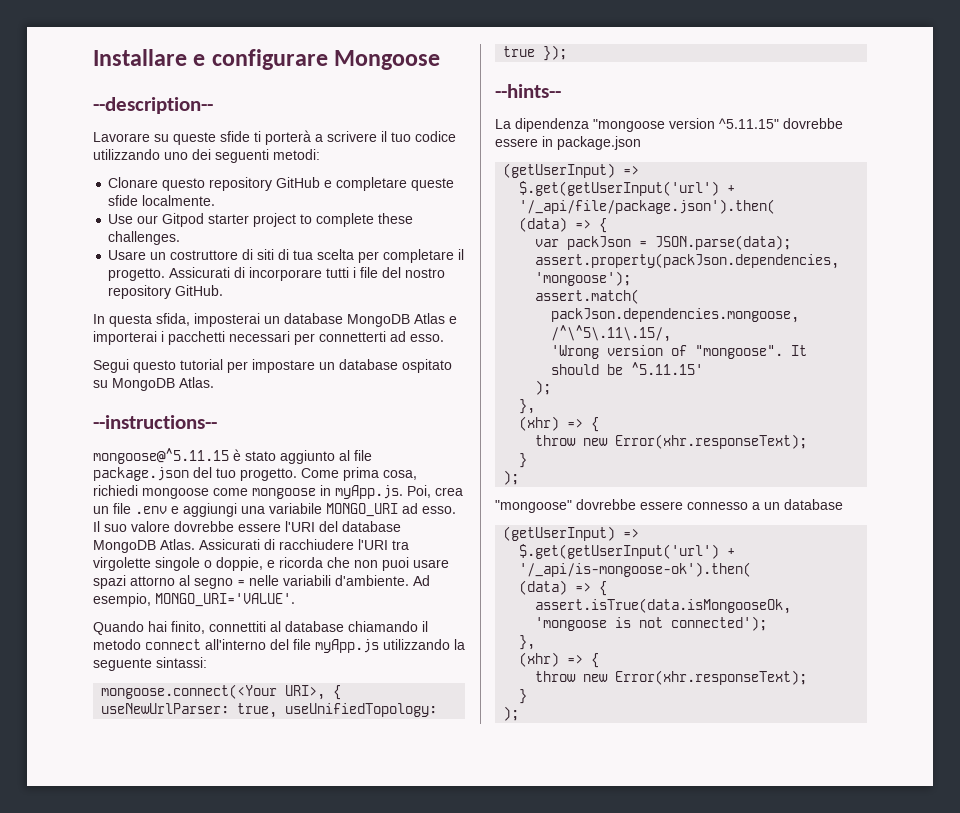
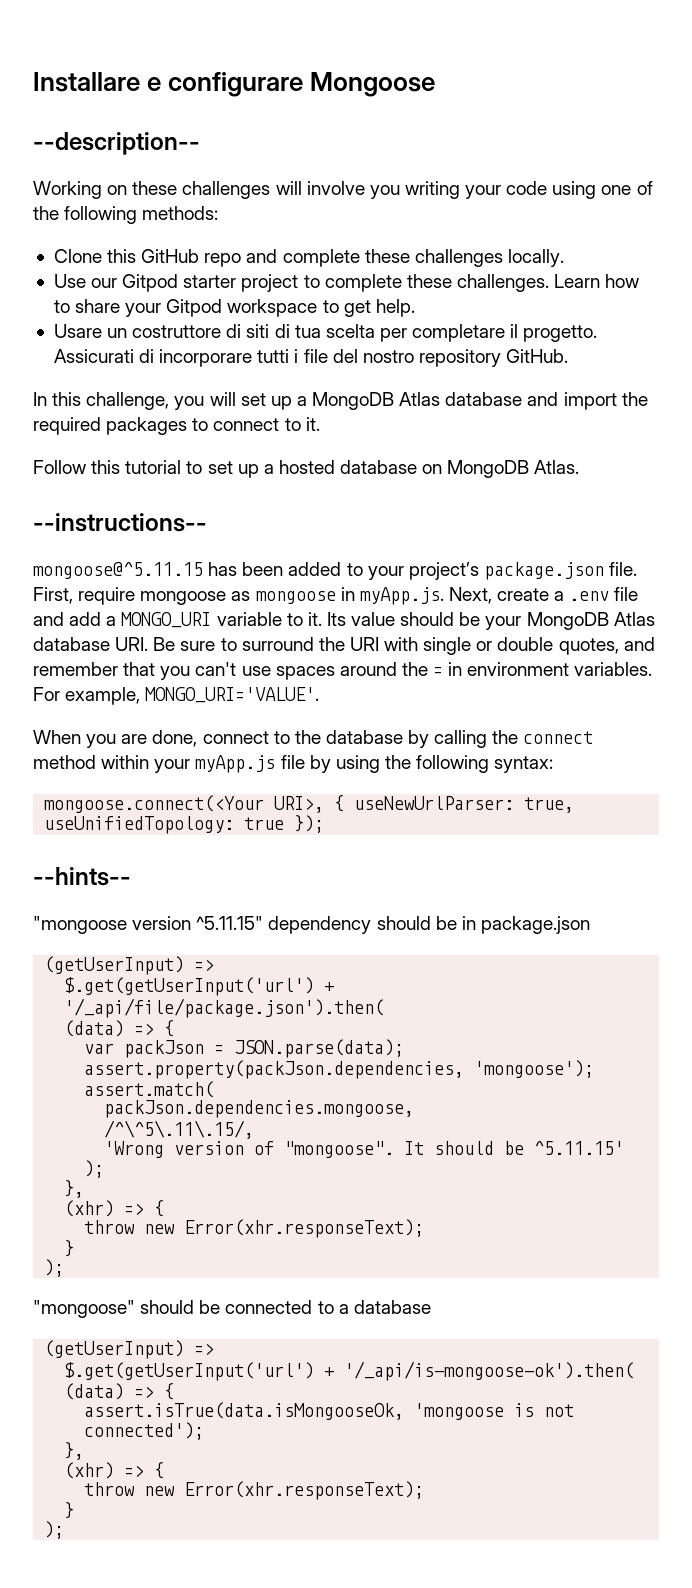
- Lavorare su queste sfide ti porterà a scrivere il tuo codice utilizzando uno dei seguenti metodi:
- Clonare questo repository GitHub e completare queste sfide localmente.
+ Working on these challenges will involve you writing your code using one of the following methods:
+ Clone this GitHub repo and complete these challenges locally.
+ Learn how to share your Gitpod workspace to get help.
- In questa sfida, imposterai un database MongoDB Atlas e importerai i pacchetti necessari per connetterti ad esso.
- Segui questo tutorial per impostare un database ospitato su MongoDB Atlas.
+ In this challenge, you will set up a MongoDB Atlas database and import the required packages to connect to it.
+ Follow this tutorial to set up a hosted database on MongoDB Atlas.
  --instructions--
- mongoose@^5.11.15 è stato aggiunto al file package.json del tuo progetto. Come prima cosa, richiedi mongoose come mongoose in myApp.js. Poi, crea un file .env e aggiungi una variabile MONGO_URI ad esso. Il suo valore dovrebbe essere l'URI del database MongoDB Atlas. Assicurati di racchiudere l'URI tra virgolette singole o doppie, e ricorda che non puoi usare spazi attorno al segno = nelle variabili d'ambiente. Ad esempio, MONGO_URI='VALUE'.
- Quando hai finito, connettiti al database chiamando il metodo connect all'interno del file myApp.js utilizzando la seguente sintassi:
+ mongoose@^5.11.15 has been added to your project’s package.json file. First, require mongoose as mongoose in myApp.js. Next, create a .env file and add a MONGO_URI variable to it. Its value should be your MongoDB Atlas database URI. Be sure to surround the URI with single or double quotes, and remember that you can't use spaces around the = in environment variables. For example, MONGO_URI='VALUE'.
+ When you are done, connect to the database by calling the connect method within your myApp.js file by using the following syntax:
- La dipendenza "mongoose version ^5.11.15" dovrebbe essere in package.json
+ "mongoose version ^5.11.15" dependency should be in package.json
- "mongoose" dovrebbe essere connesso a un database
+ "mongoose" should be connected to a database

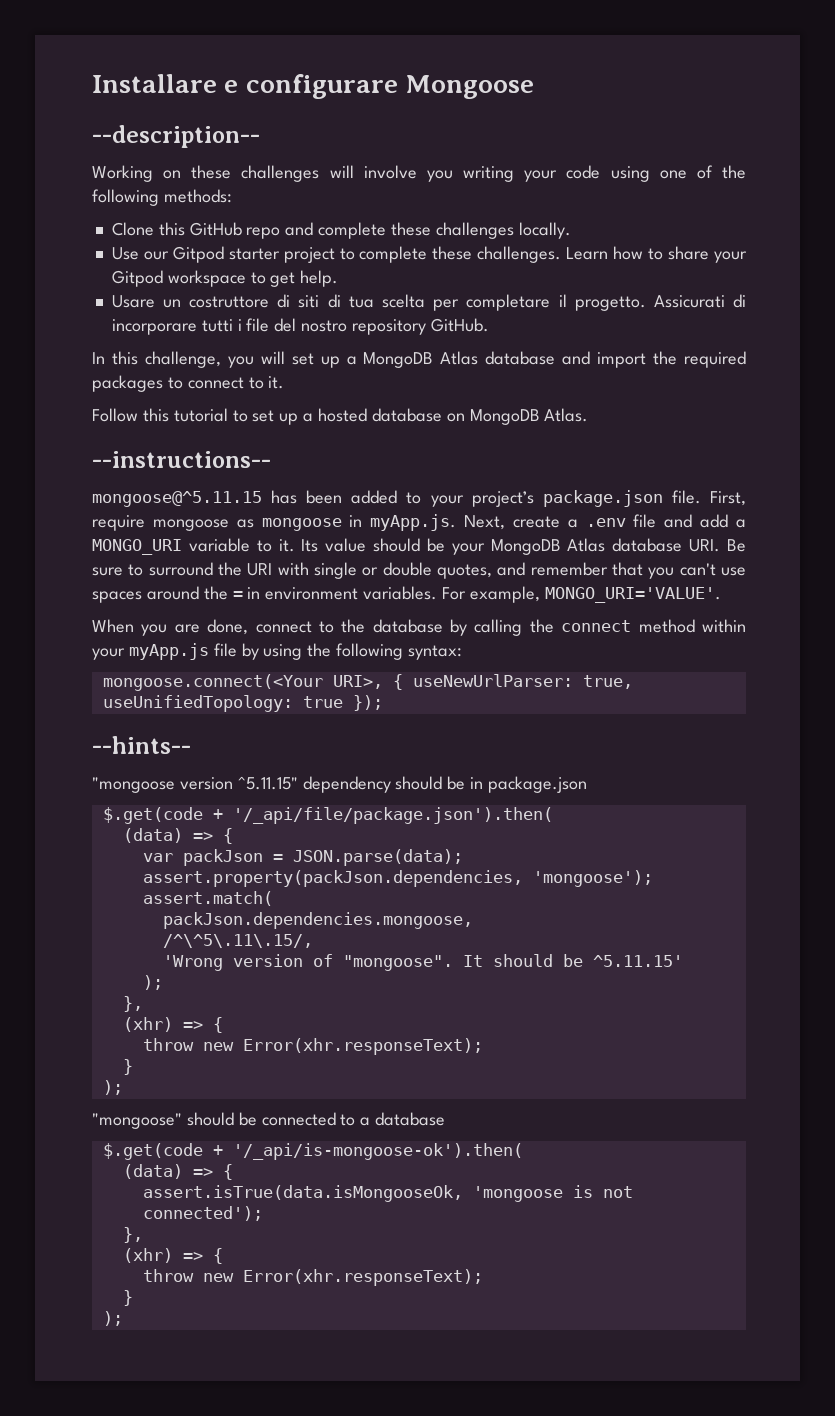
  "mongoose version ^5.11.15" dependency should be in package.json
- (getUserInput) =>
- $.get(getUserInput('url') + '/_api/file/package.json').then(
+ $.get(code + '/_api/file/package.json').then(
  "mongoose" should be connected to a database
- (getUserInput) =>
- $.get(getUserInput('url') + '/_api/is-mongoose-ok').then(
+ $.get(code + '/_api/is-mongoose-ok').then(

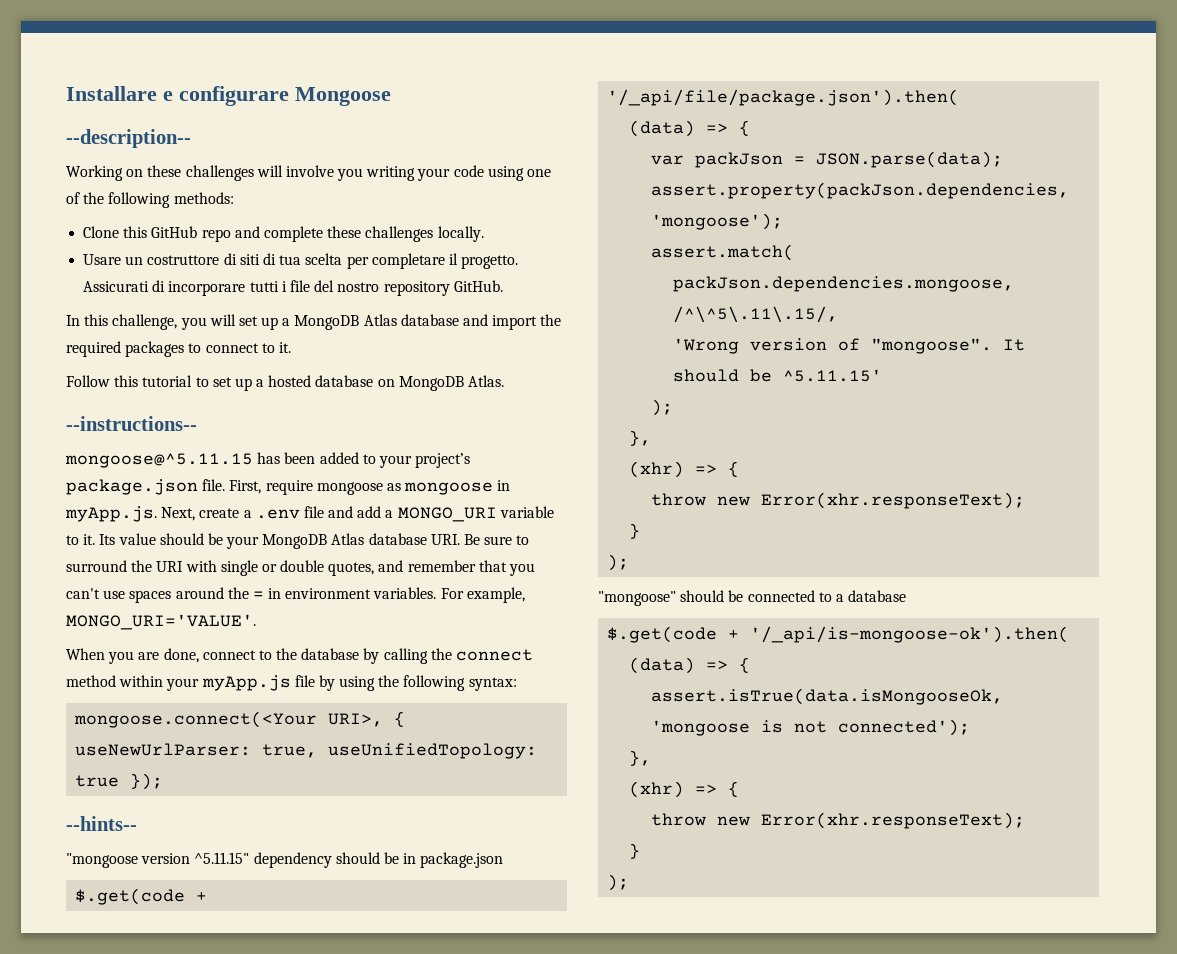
- Use our Gitpod starter project to complete these challenges. Learn how to share your Gitpod workspace to get help.

